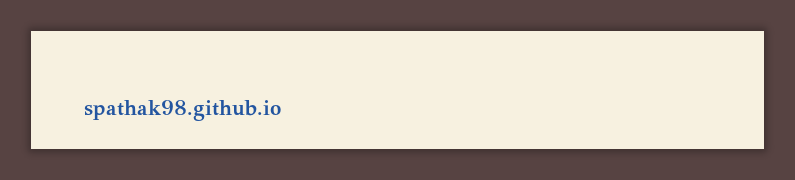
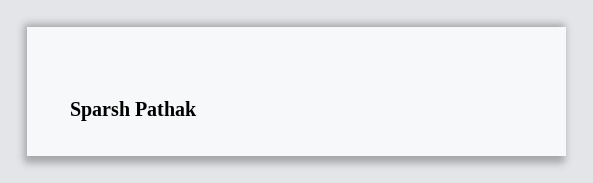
- spathak98.github.io
+ Sparsh Pathak

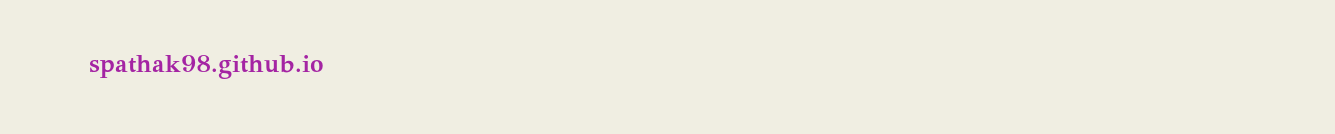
- Sparsh Pathak
+ spathak98.github.io

